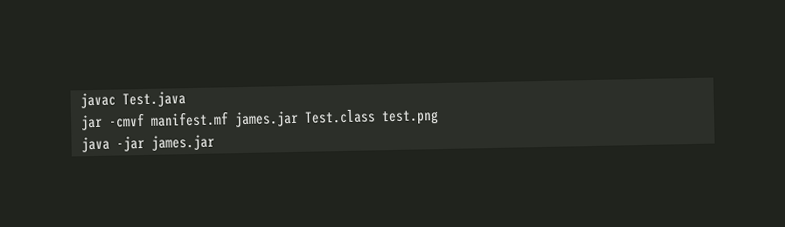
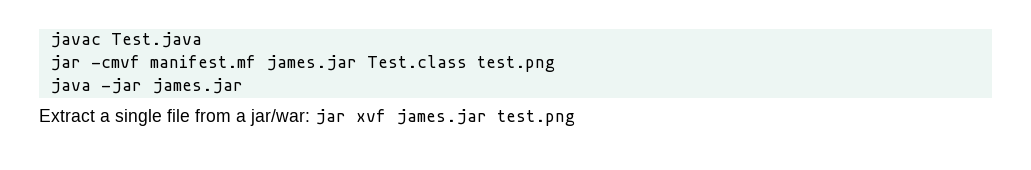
+ Extract a single file from a jar/war: jar xvf james.jar test.png

